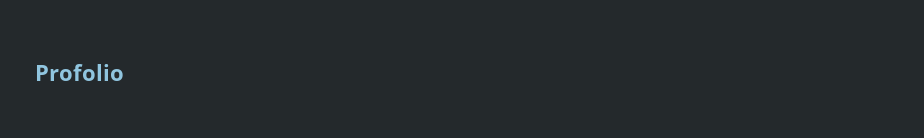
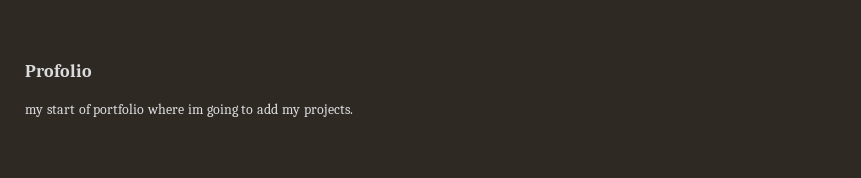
+ my start of portfolio where im going to add my projects.

